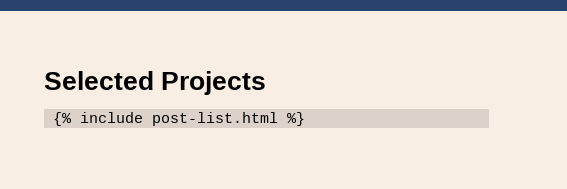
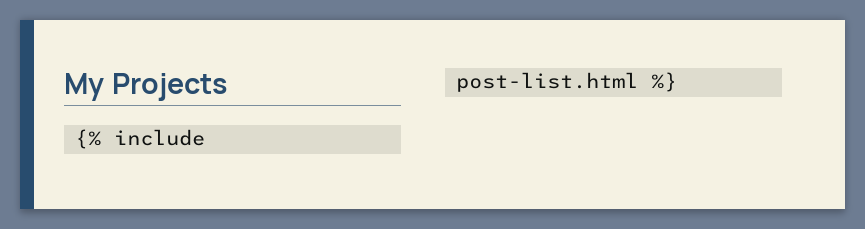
- Selected Projects
+ My Projects

